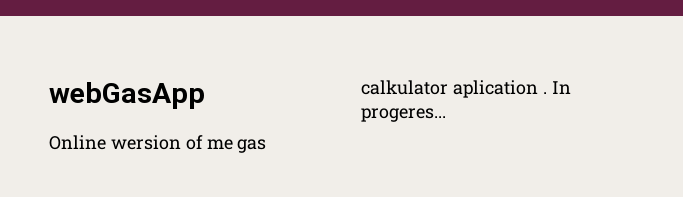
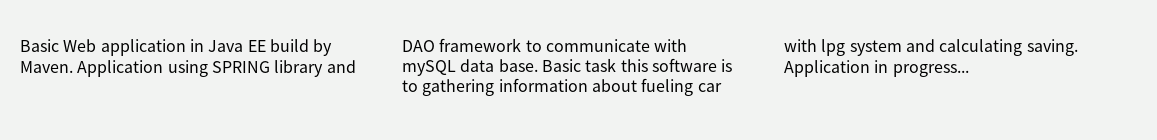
- webGasApp
- Online wersion of me gas calkulator aplication . In progeres...
+ Basic Web application in Java EE build by Maven. Application using SPRING library and DAO framework to communicate with mySQL data base. Basic task this software is to gathering information about fueling car with lpg system and calculating saving. Application in progress...

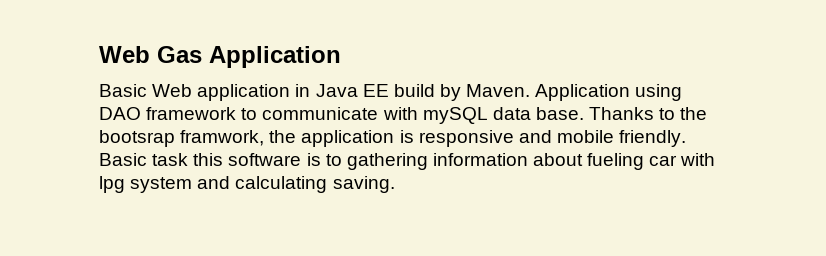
+ Web Gas Application
- Application using SPRING library and DAO framework to communicate with mySQL data base.
+ Application using DAO framework to communicate with mySQL data base.
+ Thanks to the bootsrap framwork, the application is responsive and mobile friendly.
- Application in progress...

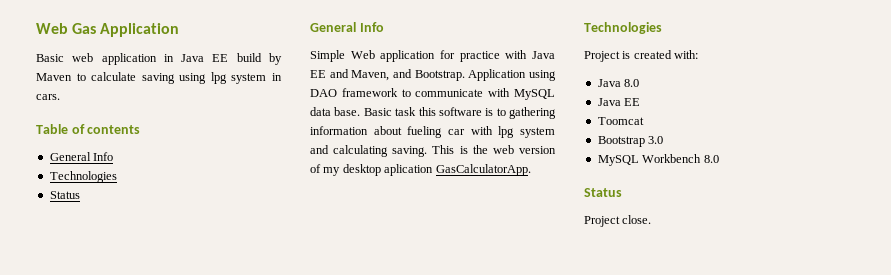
- Basic Web application in Java EE build by Maven.
+ Basic web application in Java EE build by Maven to calculate saving using lpg system in cars.
+ Table of contents
+ General Info
+ Technologies
+ Status
+ General Info
+ Simple Web application for practice with Java EE and Maven, and Bootstrap.
- Application using DAO framework to communicate with mySQL data base.
+ Application using DAO framework to communicate with MySQL data base.
- Thanks to the bootsrap framwork, the application is responsive and mobile friendly.
+ This is the web version of my desktop aplication GasCalculatorApp.
+ Technologies
+ Project is created with:
+ Java 8.0
+ Java EE
+ Toomcat
+ Bootstrap 3.0
+ MySQL Workbench 8.0
+ Status
+ Project close.

